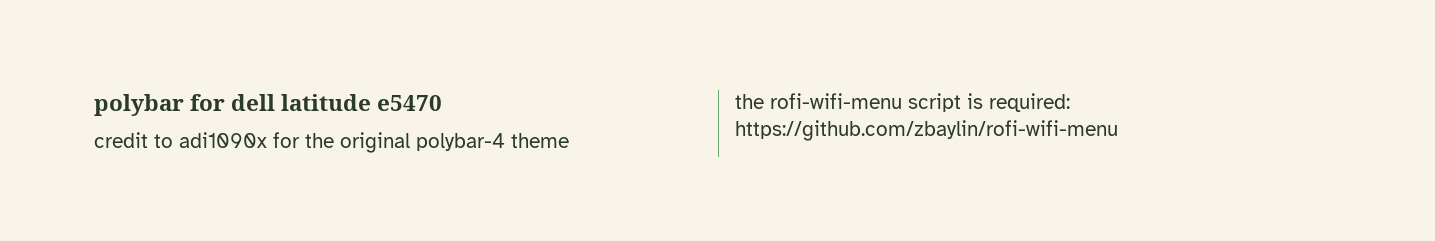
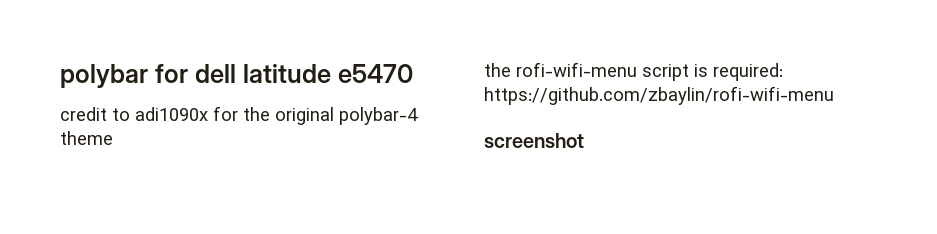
+ screenshot

